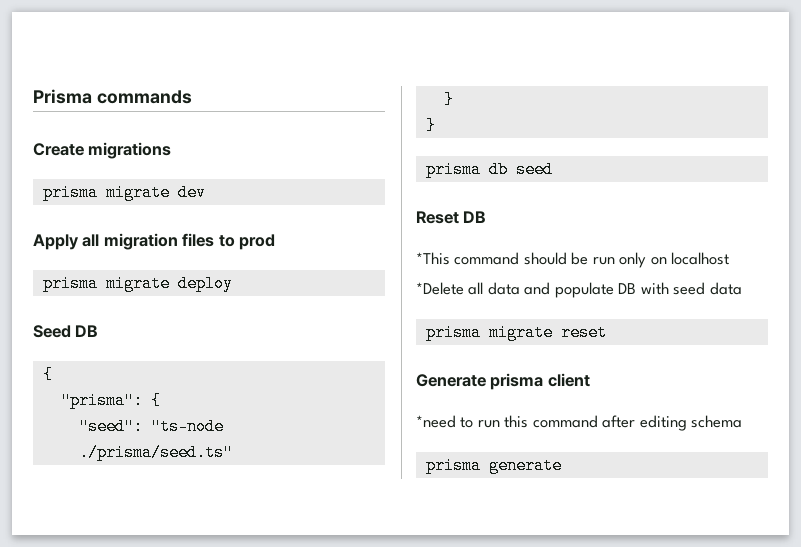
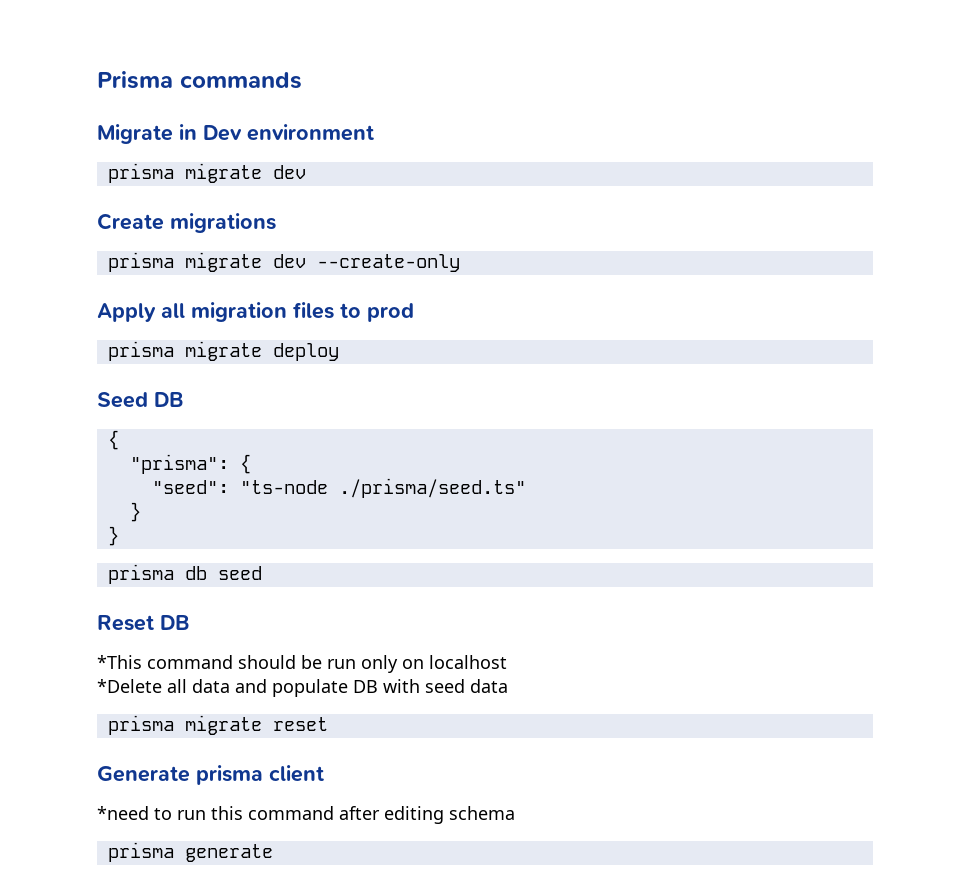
+ Migrate in Dev environment
+ prisma migrate dev
- prisma migrate dev
+ prisma migrate dev --create-only

